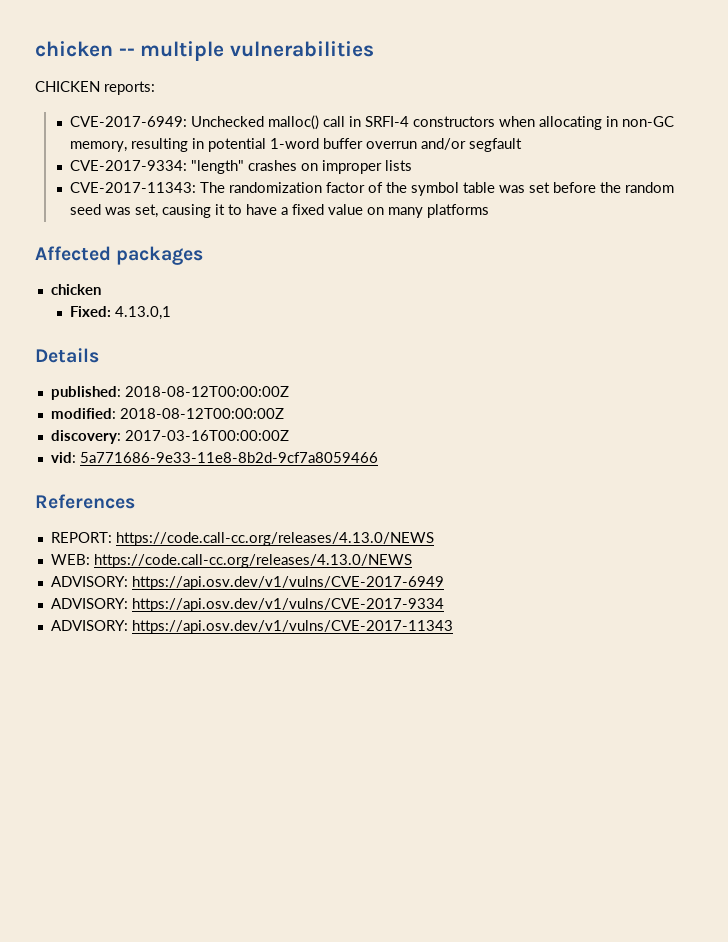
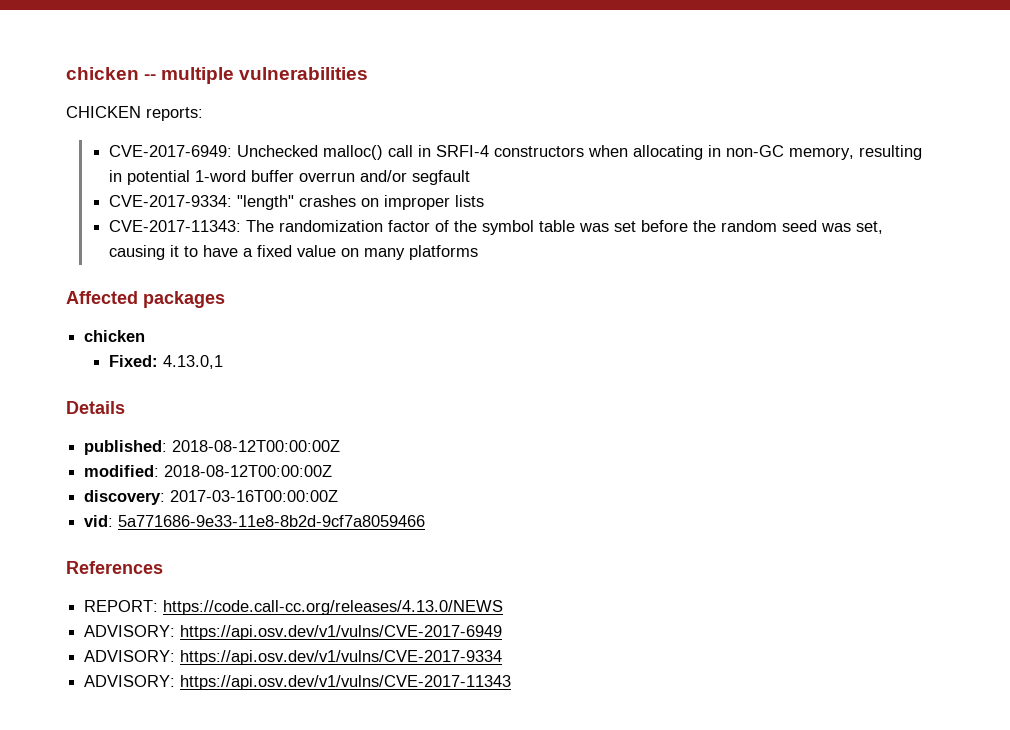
- WEB: https://code.call-cc.org/releases/4.13.0/NEWS

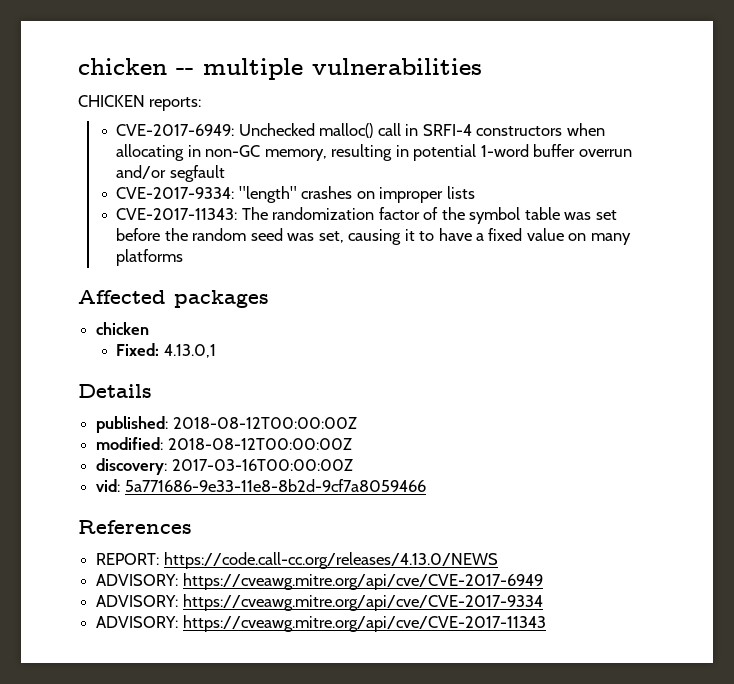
- ADVISORY: https://api.osv.dev/v1/vulns/CVE-2017-6949
- ADVISORY: https://api.osv.dev/v1/vulns/CVE-2017-9334
- ADVISORY: https://api.osv.dev/v1/vulns/CVE-2017-11343
+ ADVISORY: https://cveawg.mitre.org/api/cve/CVE-2017-6949
+ ADVISORY: https://cveawg.mitre.org/api/cve/CVE-2017-9334
+ ADVISORY: https://cveawg.mitre.org/api/cve/CVE-2017-11343

